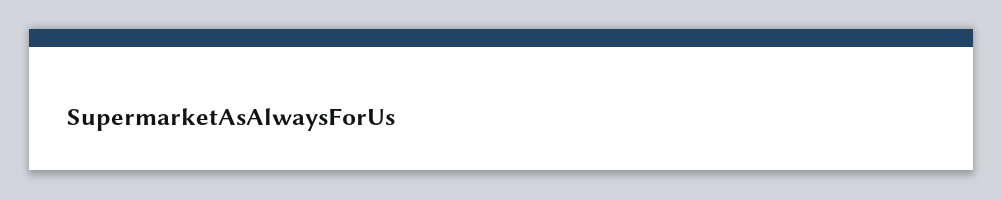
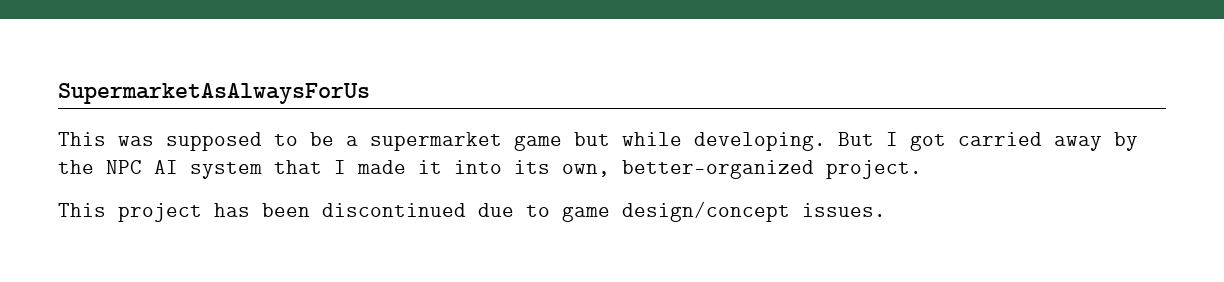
+ This was supposed to be a supermarket game but while developing. But I got carried away by the NPC AI system that I made it into its own, better-organized project.
+ This project has been discontinued due to game design/concept issues.

